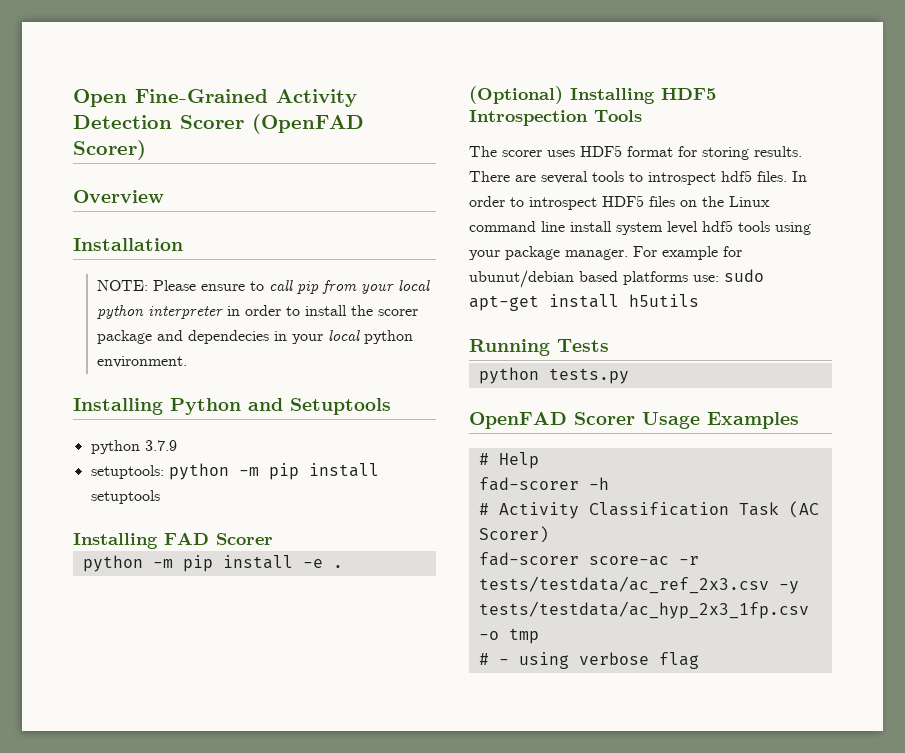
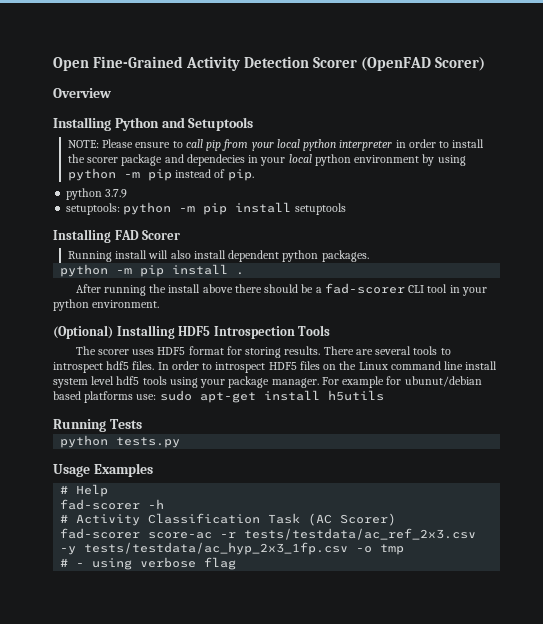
- Installation
+ Installing Python and Setuptools
- NOTE: Please ensure to call pip from your local python interpreter in order to install the scorer package and dependecies in your local python environment.
- Installing Python and Setuptools
+ NOTE: Please ensure to call pip from your local python interpreter in order to install the scorer package and dependecies in your local python environment by using python -m pip instead of pip.
- python -m pip install -e .
+ Running install will also install dependent python packages.
+ python -m pip install .
+ After running the install above there should be a fad-scorer CLI tool in your python environment.
- OpenFAD Scorer Usage Examples
+ Usage Examples

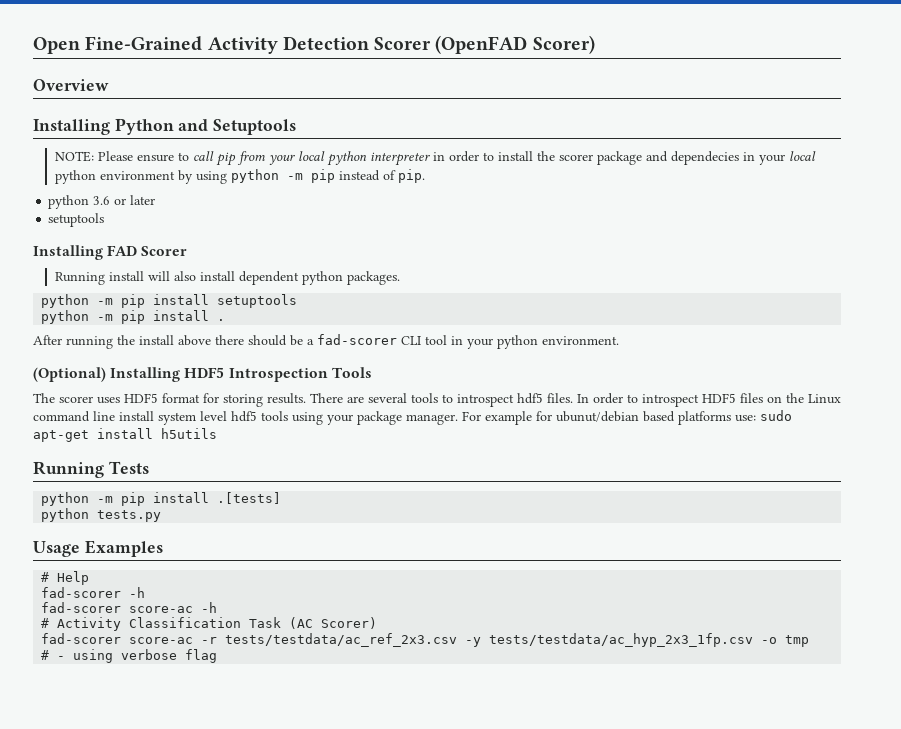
- python 3.7.9
- setuptools: python -m pip install setuptools
+ python 3.6 or later
+ setuptools
+ python -m pip install setuptools
+ python -m pip install .[tests]
+ fad-scorer score-ac -h

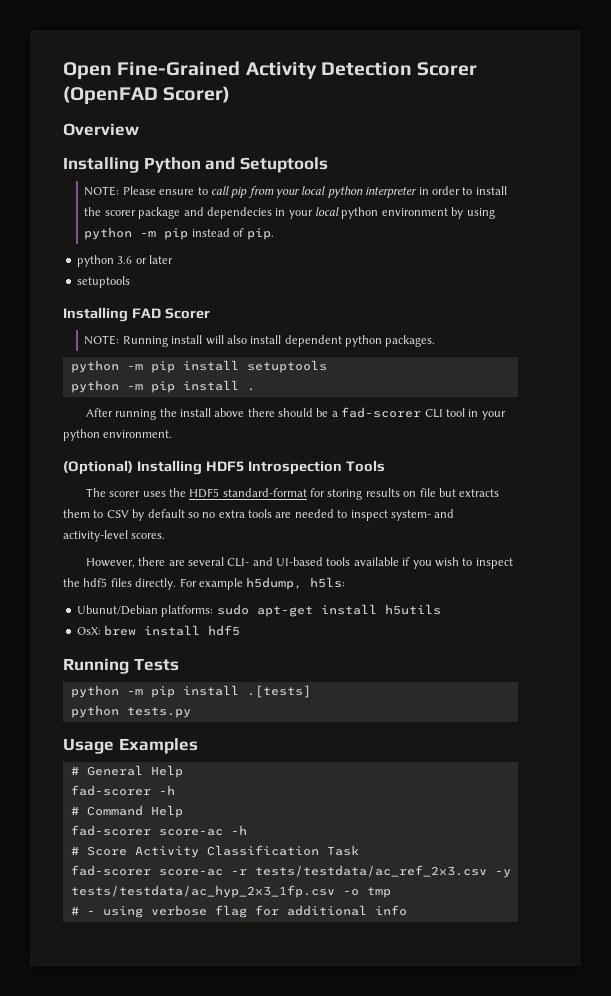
- Running install will also install dependent python packages.
+ NOTE: Running install will also install dependent python packages.
- The scorer uses HDF5 format for storing results. There are several tools to introspect hdf5 files. In order to introspect HDF5 files on the Linux command line install system level hdf5 tools using your package manager. For example for ubunut/debian based platforms use: sudo apt-get install h5utils
+ The scorer uses the HDF5 standard-format for storing results on file but extracts them to CSV by default so no extra tools are needed to inspect system- and activity-level scores.
+ However, there are several CLI- and UI-based tools available if you wish to inspect the hdf5 files directly. For example h5dump, h5ls:
+ Ubunut/Debian platforms: sudo apt-get install h5utils
+ OsX: brew install hdf5
- # Help
+ # General Help
+ # Command Help
- # Activity Classification Task (AC Scorer)
+ # Score Activity Classification Task
- # - using verbose flag
+ # - using verbose flag for additional info

